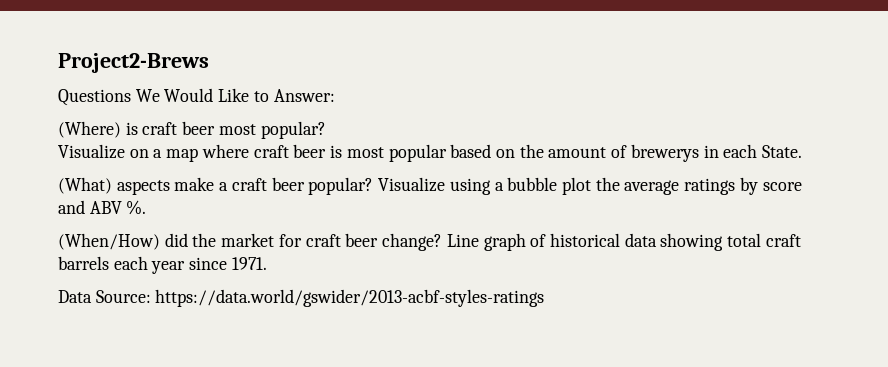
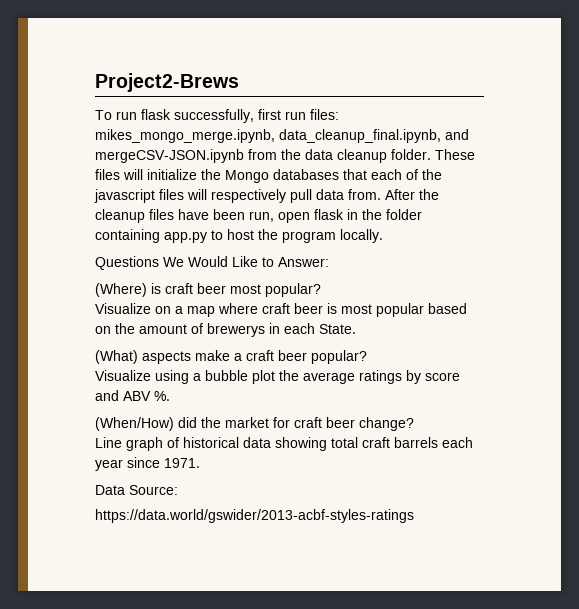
+ To run flask successfully, first run files: mikes_mongo_merge.ipynb, data_cleanup_final.ipynb, and mergeCSV-JSON.ipynb from the data cleanup folder. These files will initialize the Mongo databases that each of the javascript files will respectively pull data from. After the cleanup files have been run, open flask in the folder containing app.py to host the program locally.
- (What) aspects make a craft beer popular? Visualize using a bubble plot the average ratings by score and ABV %.
+ (What) aspects make a craft beer popular?
+ Visualize using a bubble plot the average ratings by score and ABV %.
- (When/How) did the market for craft beer change? Line graph of historical data showing total craft barrels each year since 1971.
+ (When/How) did the market for craft beer change?
+ Line graph of historical data showing total craft barrels each year since 1971.
- Data Source: https://data.world/gswider/2013-acbf-styles-ratings
+ Data Source:
+ https://data.world/gswider/2013-acbf-styles-ratings

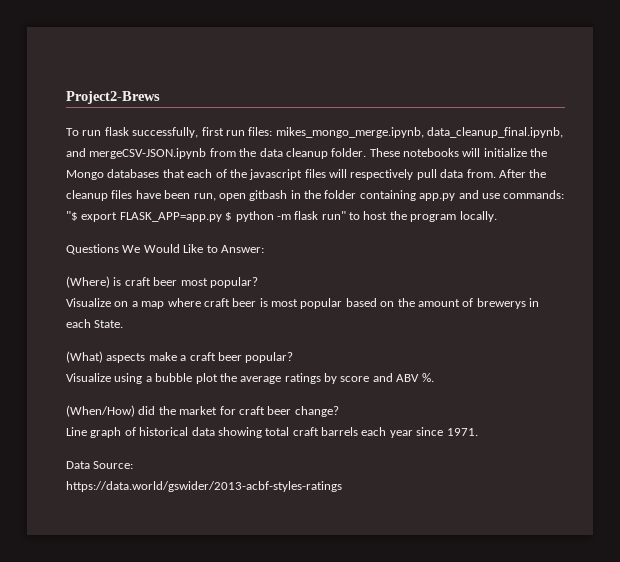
- These files will initialize the Mongo databases that each of the javascript files will respectively pull data from.
+ These notebooks will initialize the Mongo databases that each of the javascript files will respectively pull data from.
- After the cleanup files have been run, open flask in the folder containing app.py to host the program locally.
+ After the cleanup files have been run, open gitbash in the folder containing app.py and use commands: "$ export FLASK_APP=app.py $ python -m flask run" to host the program locally.

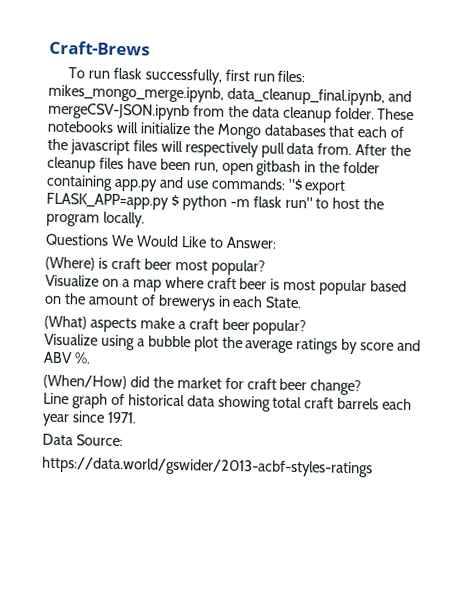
- Project2-Brews
+ Craft-Brews

